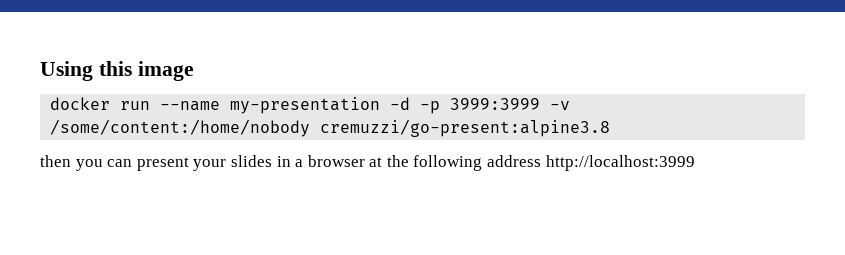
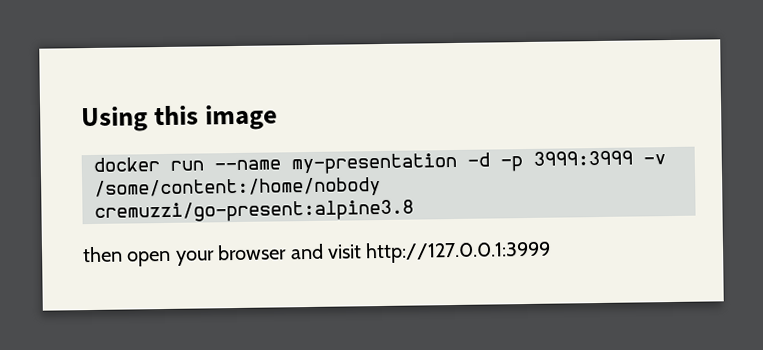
- then you can present your slides in a browser at the following address http://localhost:3999
+ then open your browser and visit http://127.0.0.1:3999

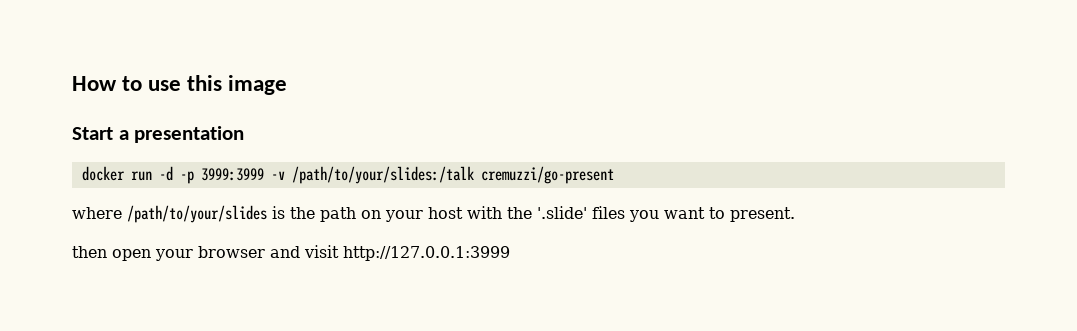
- Using this image
+ How to use this image
+ Start a presentation
- docker run --name my-presentation -d -p 3999:3999 -v /some/content:/home/nobody cremuzzi/go-present:alpine3.8
+ docker run -d -p 3999:3999 -v /path/to/your/slides:/talk cremuzzi/go-present
+ where /path/to/your/slides is the path on your host with the '.slide' files you want to present.

